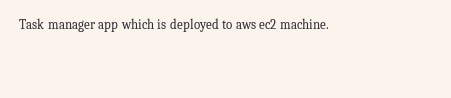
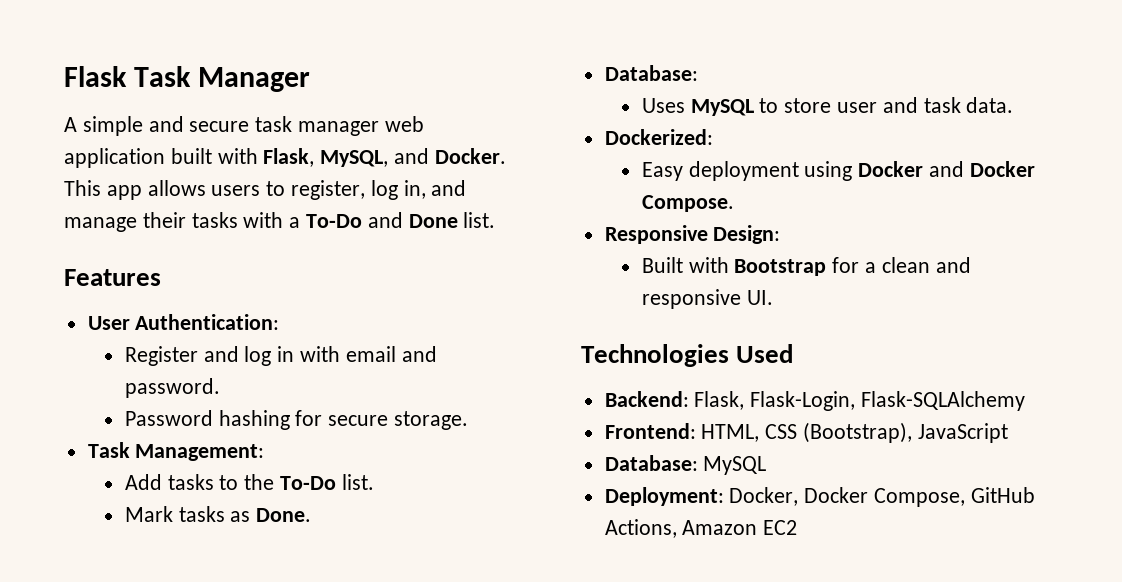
- Task manager app which is deployed to aws ec2 machine.
+ Flask Task Manager
+ A simple and secure task manager web application built with Flask, MySQL, and Docker. This app allows users to register, log in, and manage their tasks with a To-Do and Done list.
+ Features
+ User Authentication:
+ Register and log in with email and password.
+ Password hashing for secure storage.
+ Task Management:
+ Add tasks to the To-Do list.
+ Mark tasks as Done.
+ Database:
+ Uses MySQL to store user and task data.
+ Dockerized:
+ Easy deployment using Docker and Docker Compose.
+ Responsive Design:
+ Built with Bootstrap for a clean and responsive UI.
+ Technologies Used
+ Backend: Flask, Flask-Login, Flask-SQLAlchemy
+ Frontend: HTML, CSS (Bootstrap), JavaScript
+ Database: MySQL
+ Deployment: Docker, Docker Compose, GitHub Actions, Amazon EC2

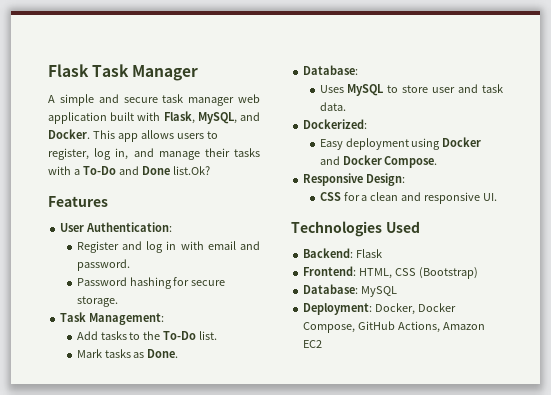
- This app allows users to register, log in, and manage their tasks with a To-Do and Done list.
+ This app allows users to register, log in, and manage their tasks with a To-Do and Done list.Ok?
- Built with Bootstrap for a clean and responsive UI.
+ CSS for a clean and responsive UI.
- Backend: Flask, Flask-Login, Flask-SQLAlchemy
+ Backend: Flask
- Frontend: HTML, CSS (Bootstrap), JavaScript
+ Frontend: HTML, CSS (Bootstrap)

